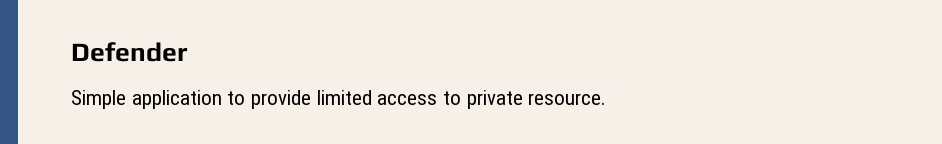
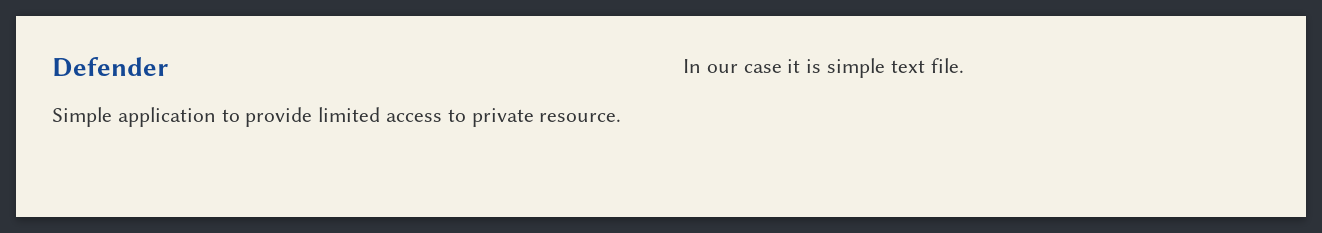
+ In our case it is simple text file.

